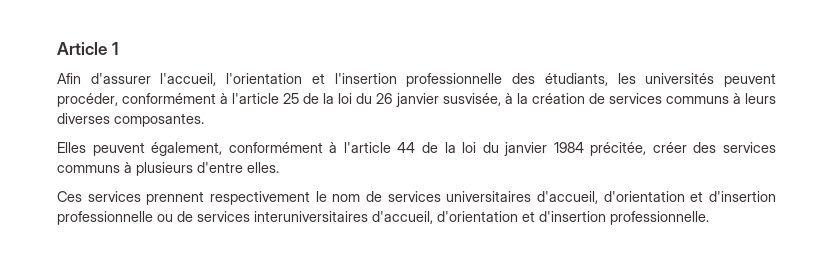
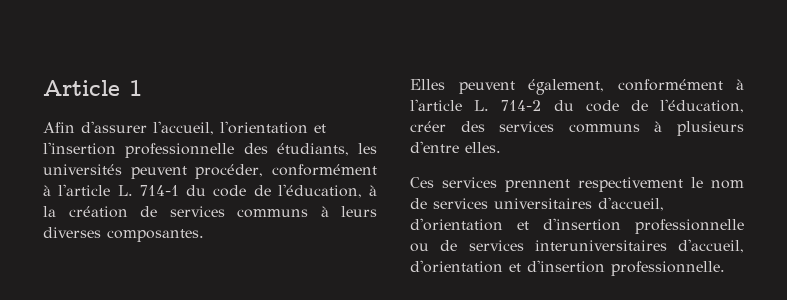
- Afin d'assurer l'accueil, l'orientation et l'insertion professionnelle des étudiants, les universités peuvent procéder, conformément à l'article 25 de la loi du 26 janvier susvisée, à la création de services communs à leurs diverses composantes.
+ Afin d'assurer l'accueil, l'orientation et l'insertion professionnelle des étudiants, les universités peuvent procéder, conformément à l'article L. 714-1 du code de l'éducation, à la création de services communs à leurs diverses composantes.
- Elles peuvent également, conformément à l'article 44 de la loi du janvier 1984 précitée, créer des services communs à plusieurs d'entre elles.
+ Elles peuvent également, conformément à l'article L. 714-2 du code de l'éducation, créer des services communs à plusieurs d'entre elles.

